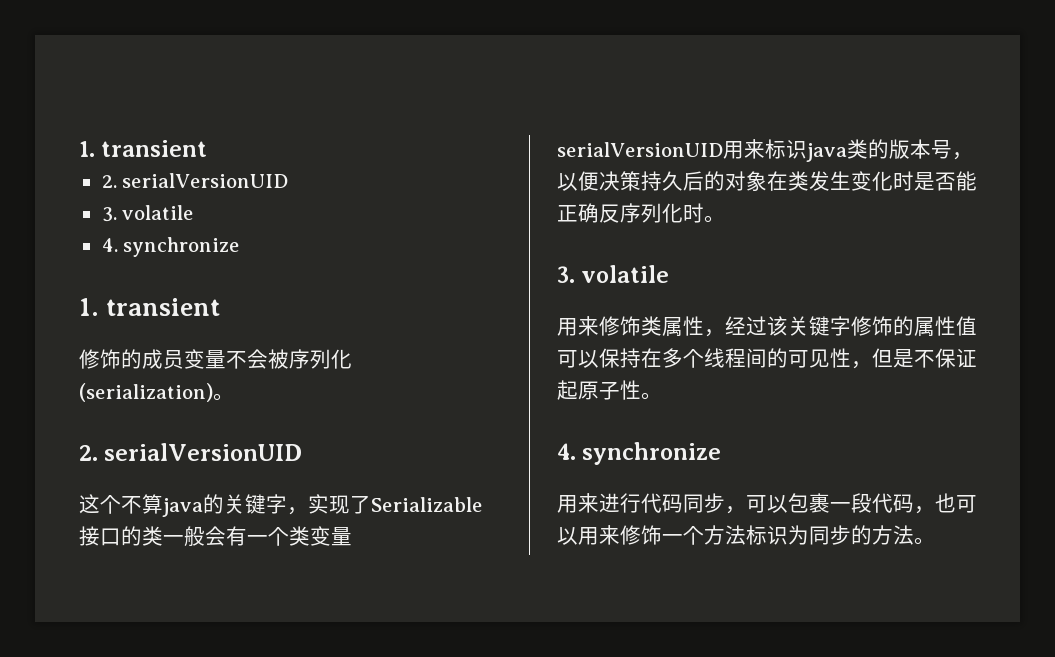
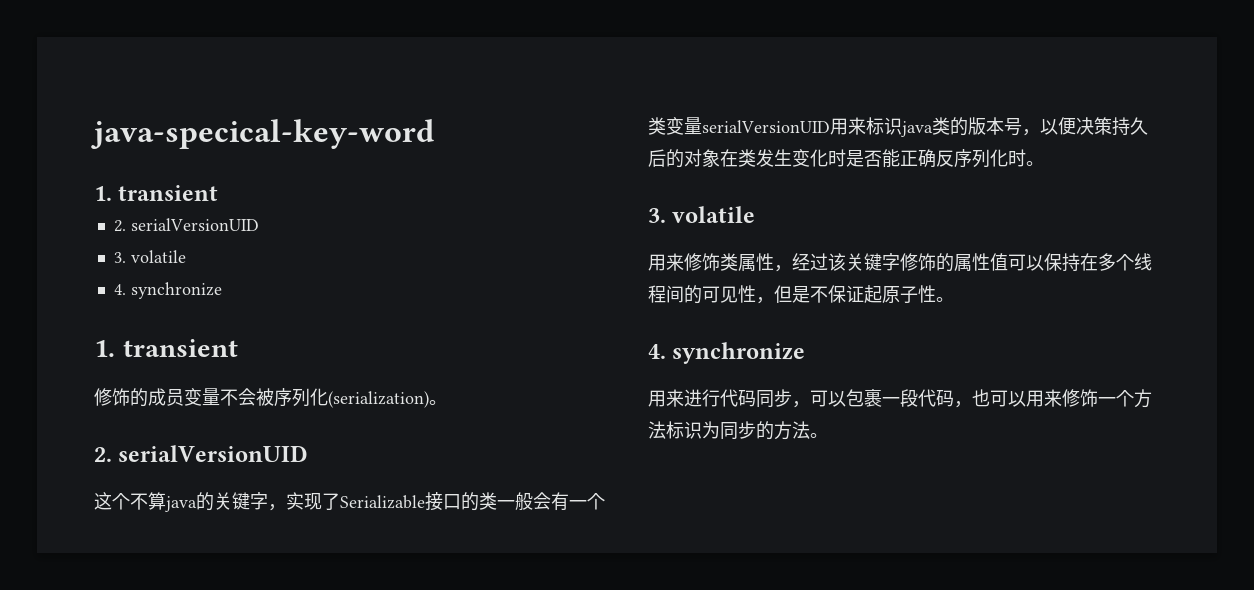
+ java-specical-key-word

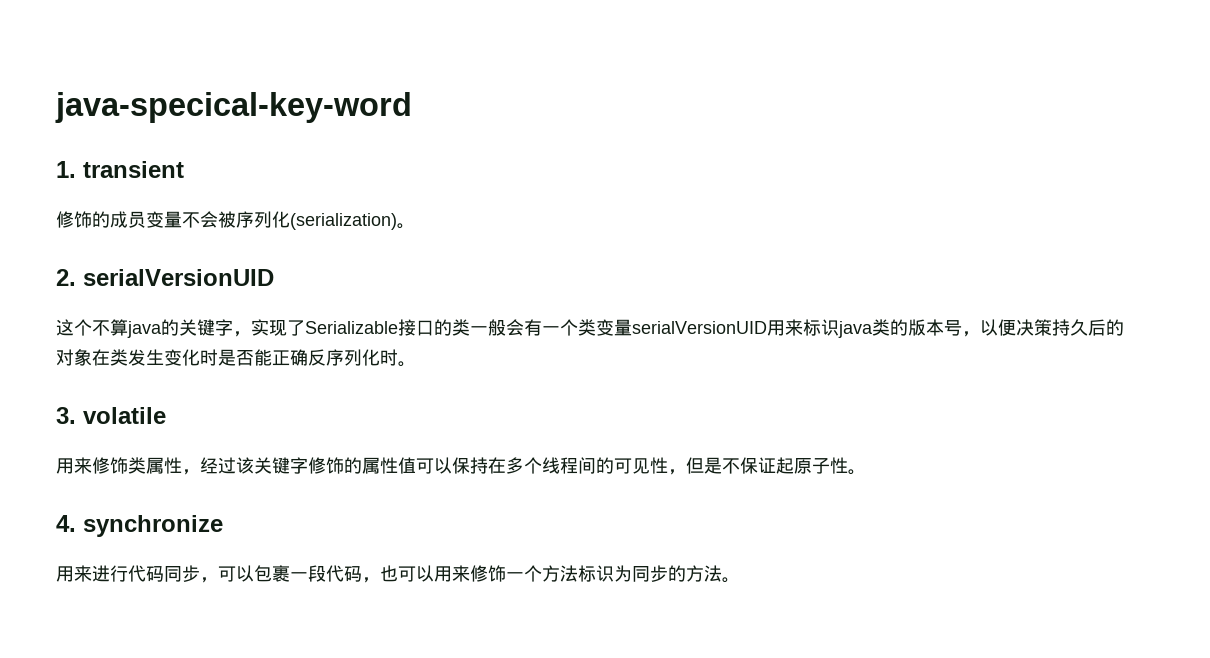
  java-specical-key-word
- 1. transient
- 2. serialVersionUID
- 3. volatile
- 4. synchronize

